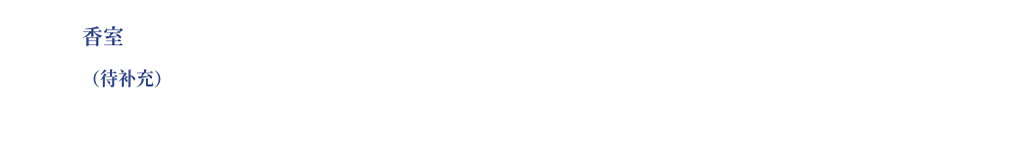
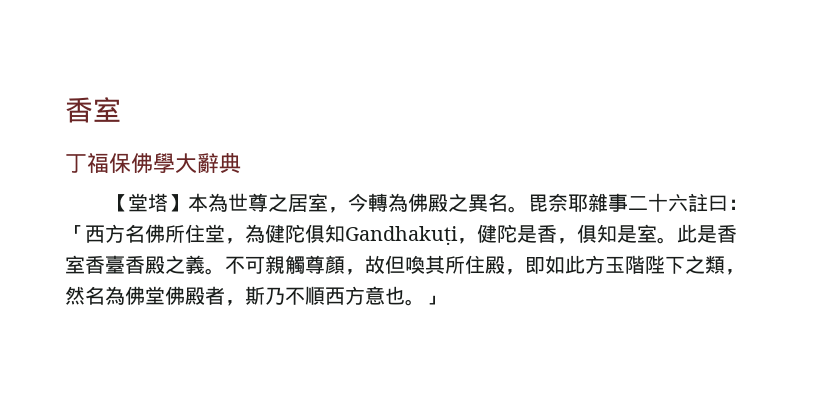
- （待补充）
+ 丁福保佛學大辭典
+ 【堂塔】本為世尊之居室，今轉為佛殿之異名。毘奈耶雜事二十六註曰：「西方名佛所住堂，為健陀俱知Gandhakuṭi，健陀是香，俱知是室。此是香室香臺香殿之義。不可親觸尊顏，故但喚其所住殿，即如此方玉階陛下之類，然名為佛堂佛殿者，斯乃不順西方意也。」

